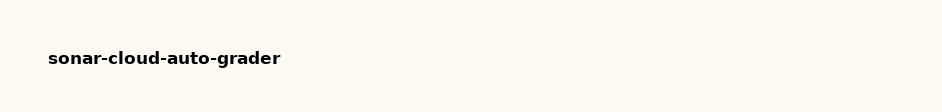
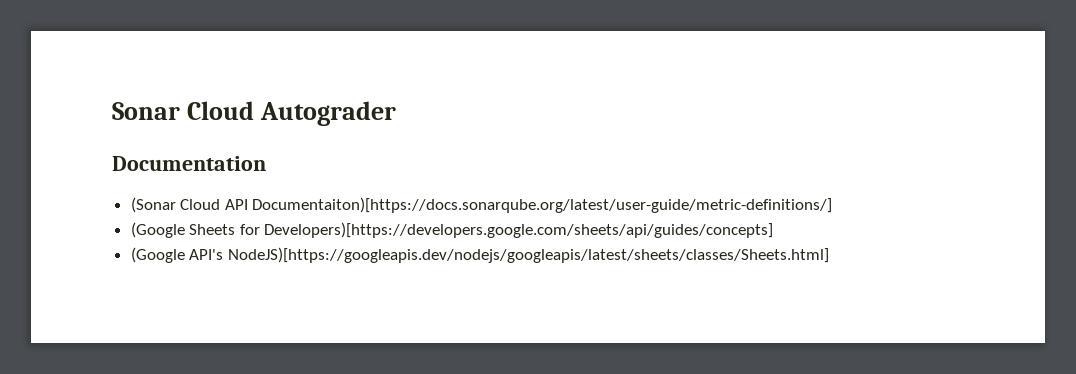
- sonar-cloud-auto-grader
+ Sonar Cloud Autograder
+ Documentation
+ (Sonar Cloud API Documentaiton)[https://docs.sonarqube.org/latest/user-guide/metric-definitions/]
+ (Google Sheets for Developers)[https://developers.google.com/sheets/api/guides/concepts]
+ (Google API's NodeJS)[https://googleapis.dev/nodejs/googleapis/latest/sheets/classes/Sheets.html]

